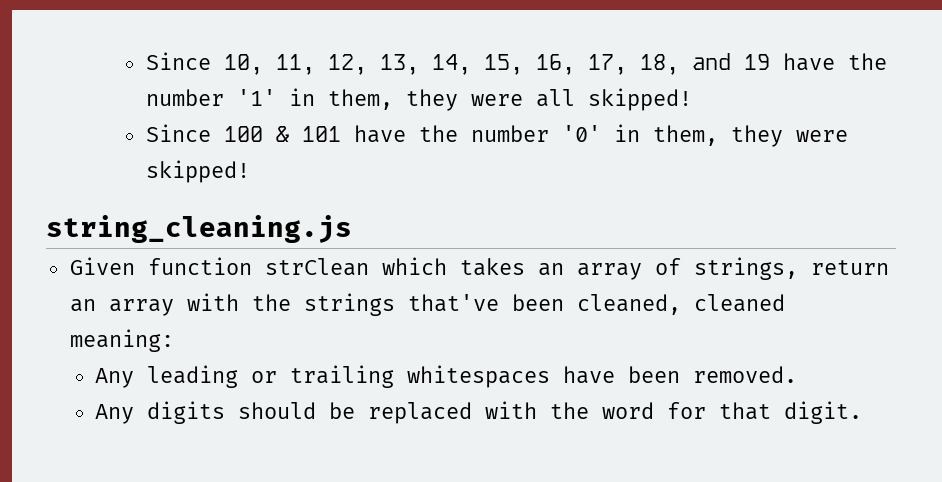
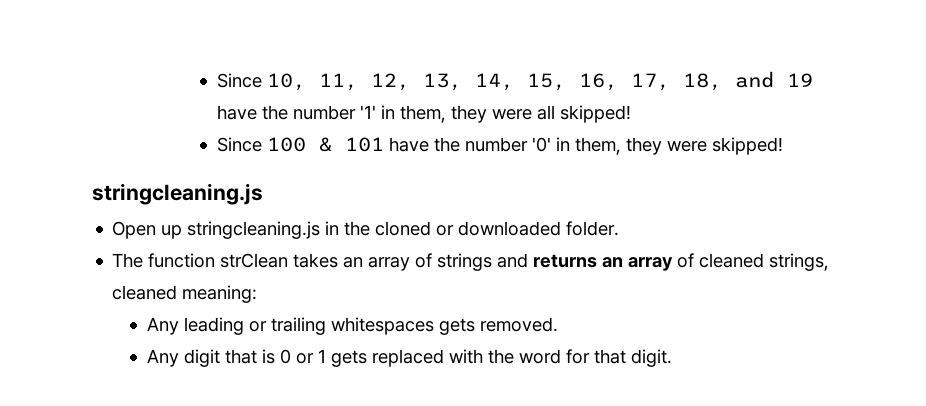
  Since 100 & 101 have the number '0' in them, they were skipped!
- string_cleaning.js
- Given function strClean which takes an array of strings, return an array with the strings that've been cleaned, cleaned meaning:
+ stringcleaning.js
+ Open up stringcleaning.js in the cloned or downloaded folder.
+ The function strClean takes an array of strings and returns an array of cleaned strings, cleaned meaning:
- Any leading or trailing whitespaces have been removed.
+ Any leading or trailing whitespaces gets removed.
- Any digits should be replaced with the word for that digit.
+ Any digit that is 0 or 1 gets replaced with the word for that digit.

